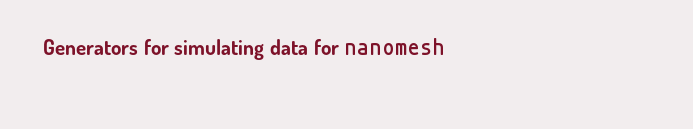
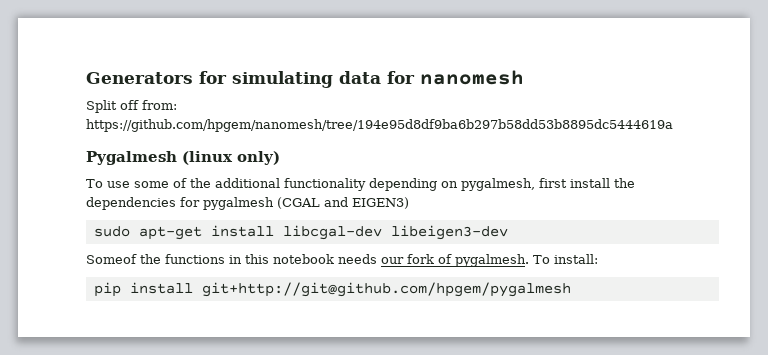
+ Split off from: https://github.com/hpgem/nanomesh/tree/194e95d8df9ba6b297b58dd53b8895dc5444619a
+ Pygalmesh (linux only)
+ To use some of the additional functionality depending on pygalmesh, first install the dependencies for pygalmesh (CGAL and EIGEN3)
+ sudo apt-get install libcgal-dev libeigen3-dev
+ Someof the functions in this notebook needs our fork of pygalmesh. To install:
+ pip install git+http://git@github.com/hpgem/pygalmesh

